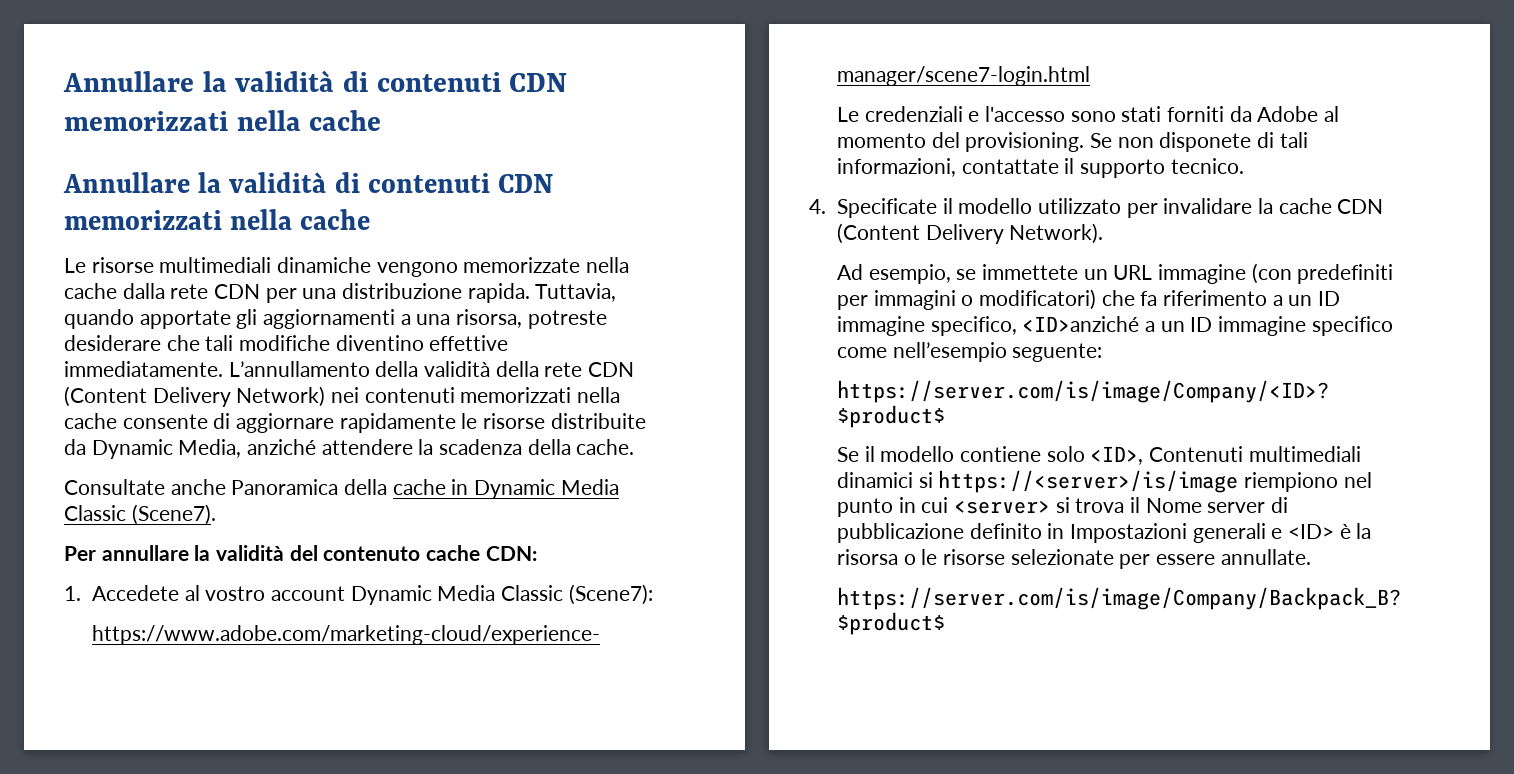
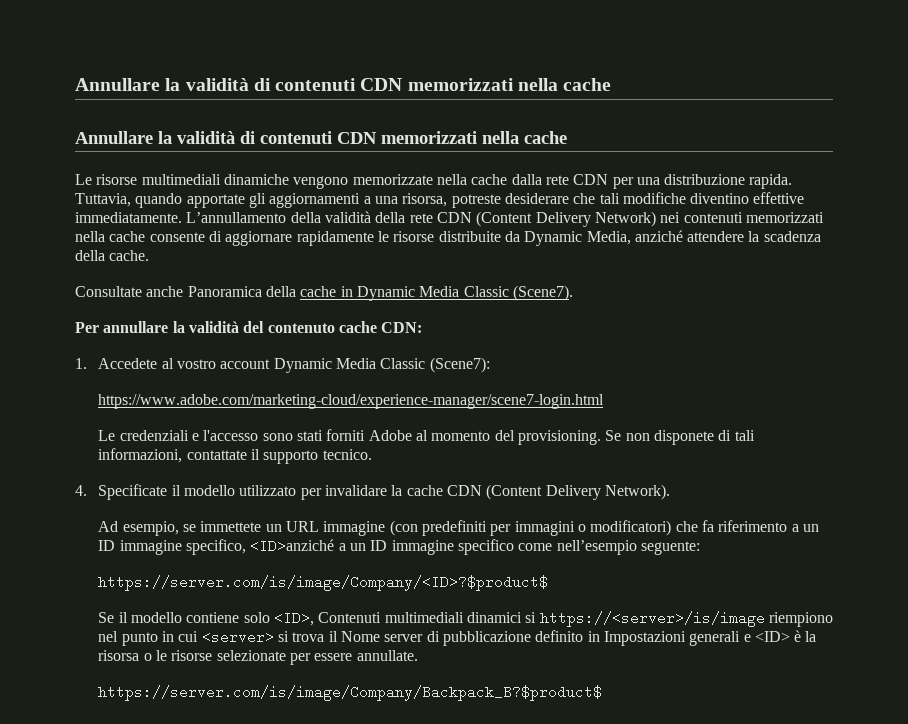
- Le credenziali e l'accesso sono stati forniti da Adobe al momento del provisioning.
+ Le credenziali e l'accesso sono stati forniti Adobe al momento del provisioning.

